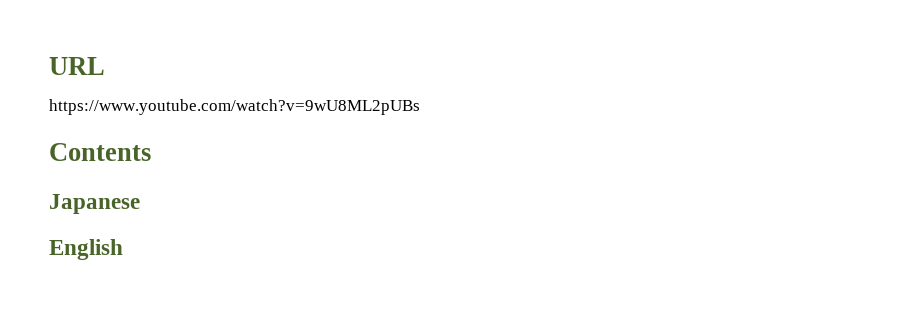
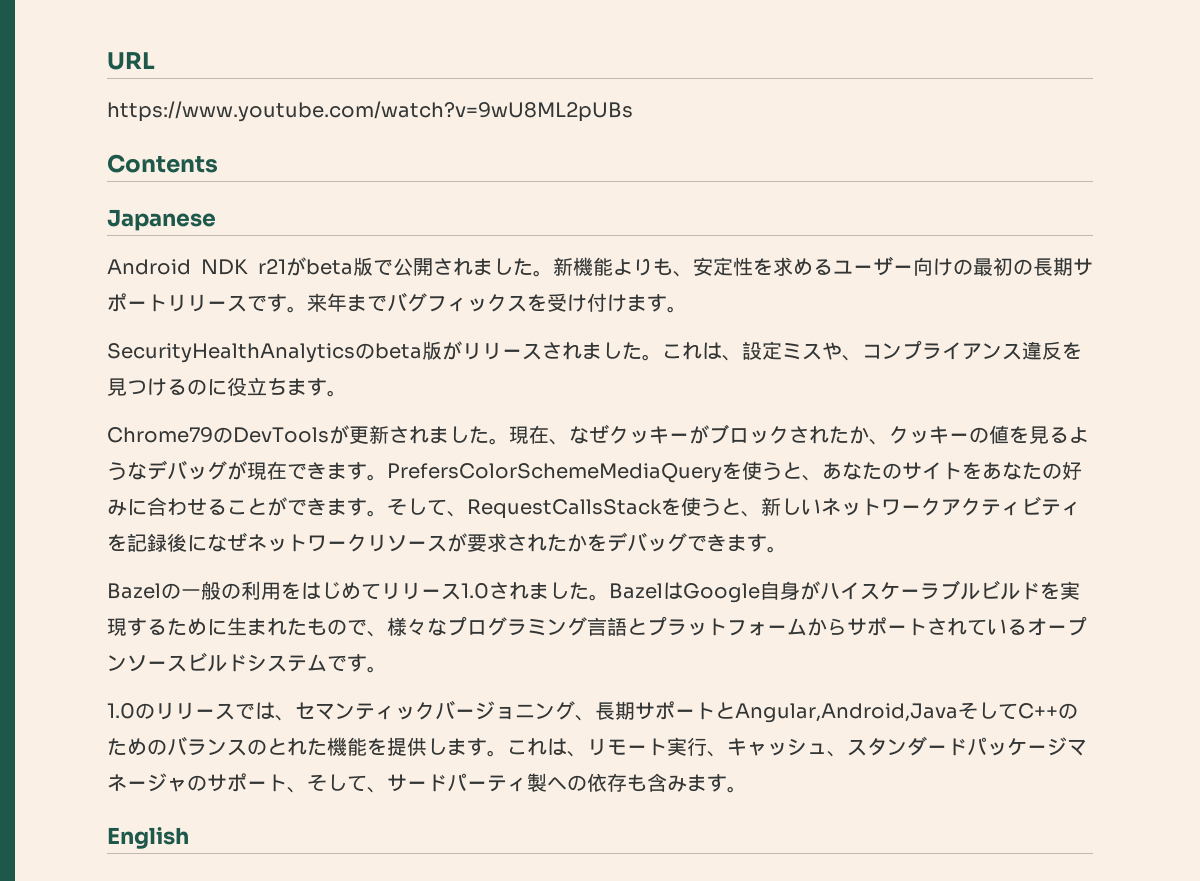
+ Android NDK r21がbeta版で公開されました。新機能よりも、安定性を求めるユーザー向けの最初の長期サポートリリースです。来年までバグフィックスを受け付けます。
+ SecurityHealthAnalyticsのbeta版がリリースされました。これは、設定ミスや、コンプライアンス違反を見つけるのに役立ちます。
+ Chrome79のDevToolsが更新されました。現在、なぜクッキーがブロックされたか、クッキーの値を見るようなデバッグが現在できます。PrefersColorSchemeMediaQueryを使うと、あなたのサイトをあなたの好みに合わせることができます。そして、RequestCallsStackを使うと、新しいネットワークアクティビティを記録後になぜネットワークリソースが要求されたかをデバッグできます。
+ Bazelの一般の利用をはじめてリリース1.0されました。BazelはGoogle自身がハイスケーラブルビルドを実現するために生まれたもので、様々なプログラミング言語とプラットフォームからサポートされているオープンソースビルドシステムです。
+ 1.0のリリースでは、セマンティックバージョニング、長期サポートとAngular,Android,JavaそしてC++のためのバランスのとれた機能を提供します。これは、リモート実行、キャッシュ、スタンダードパッケージマネージャのサポート、そして、サードパーティ製への依存も含みます。

